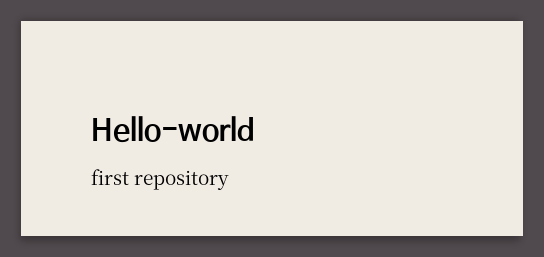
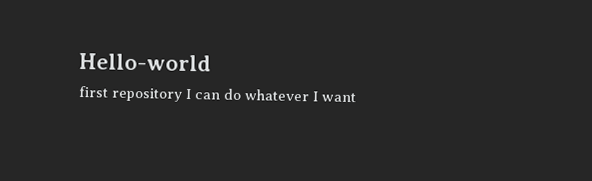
- first repository
+ first repository I can do whatever I want

